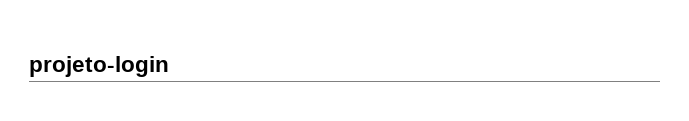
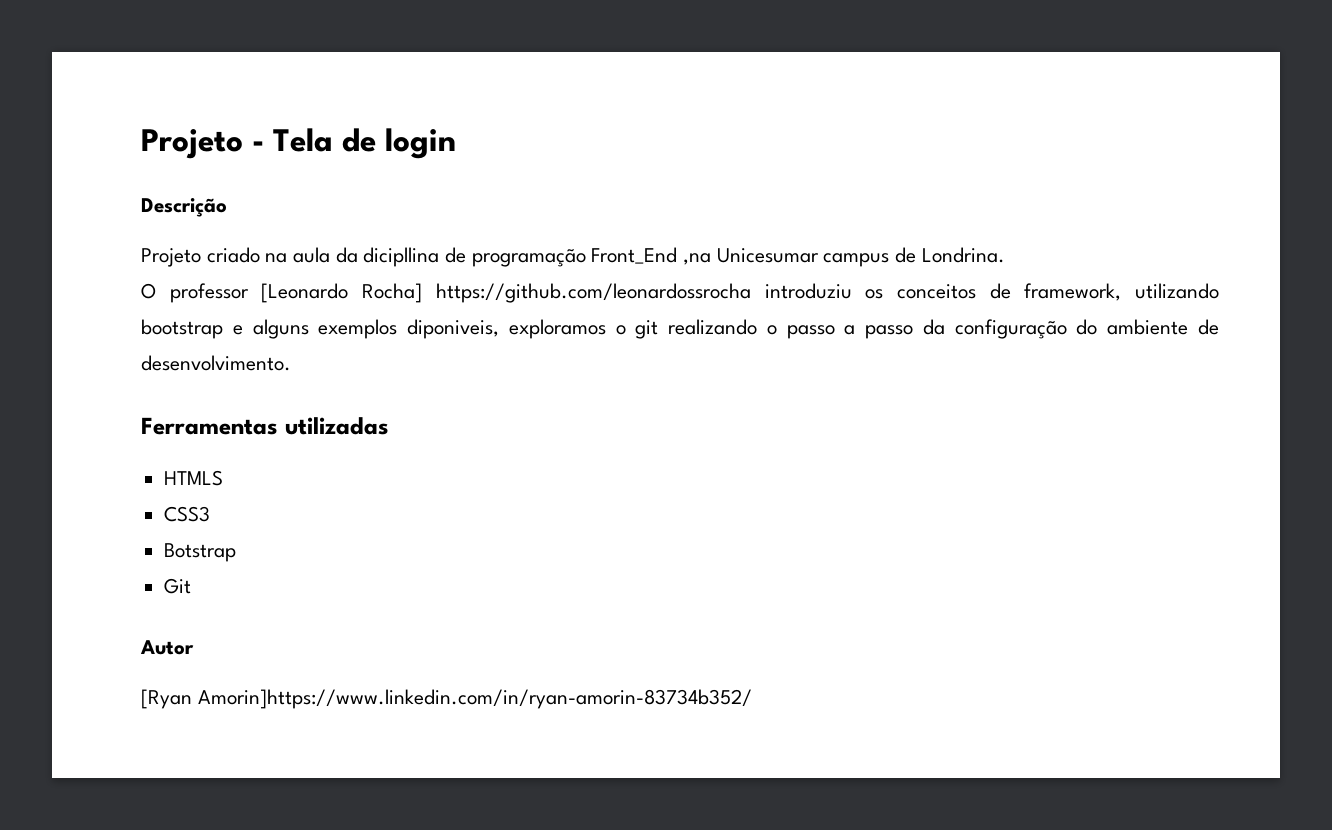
- projeto-login
+ Projeto - Tela de login
+ Descrição
+ Projeto criado na aula da dicipllina de programação Front_End ,na Unicesumar campus de Londrina.
+ O professor [Leonardo Rocha] https://github.com/leonardossrocha introduziu os conceitos de framework, utilizando bootstrap e alguns exemplos diponiveis, exploramos o git realizando o passo a passo da configuração do ambiente de desenvolvimento.
+ Ferramentas utilizadas
+ HTMLS
+ CSS3
+ Botstrap
+ Git
+ Autor
+ [Ryan Amorin]https://www.linkedin.com/in/ryan-amorin-83734b352/

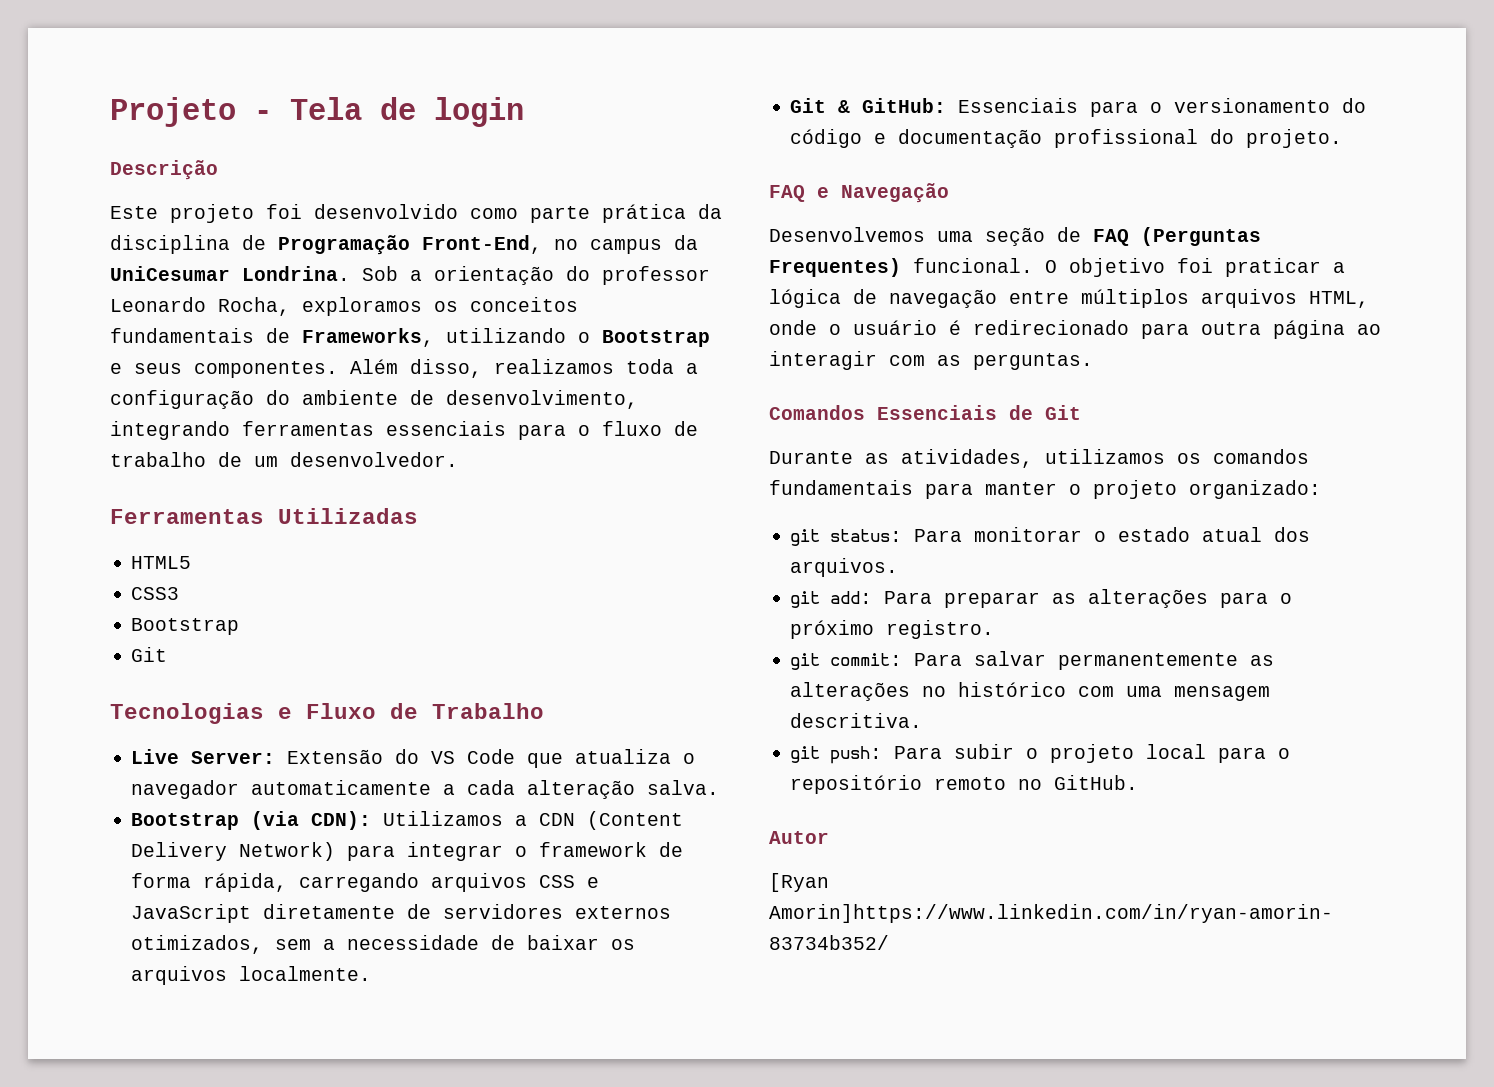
- Projeto criado na aula da dicipllina de programação Front_End ,na Unicesumar campus de Londrina.
- O professor [Leonardo Rocha] https://github.com/leonardossrocha introduziu os conceitos de framework, utilizando bootstrap e alguns exemplos diponiveis, exploramos o git realizando o passo a passo da configuração do ambiente de desenvolvimento.
+ Este projeto foi desenvolvido como parte prática da disciplina de Programação Front-End, no campus da UniCesumar Londrina. Sob a orientação do professor Leonardo Rocha, exploramos os conceitos fundamentais de Frameworks, utilizando o Bootstrap e seus componentes. Além disso, realizamos toda a configuração do ambiente de desenvolvimento, integrando ferramentas essenciais para o fluxo de trabalho de um desenvolvedor.
- Ferramentas utilizadas
- HTMLS
+ Ferramentas Utilizadas
+ HTML5
  CSS3
- Botstrap
+ Bootstrap
  Git
+ Tecnologias e Fluxo de Trabalho
+ Live Server: Extensão do VS Code que atualiza o navegador automaticamente a cada alteração salva.
+ Bootstrap (via CDN): Utilizamos a CDN (Content Delivery Network) para integrar o framework de forma rápida, carregando arquivos CSS e JavaScript diretamente de servidores externos otimizados, sem a necessidade de baixar os arquivos localmente.
+ Git & GitHub: Essenciais para o versionamento do código e documentação profissional do projeto.
+ FAQ e Navegação
+ Desenvolvemos uma seção de FAQ (Perguntas Frequentes) funcional. O objetivo foi praticar a lógica de navegação entre múltiplos arquivos HTML, onde o usuário é redirecionado para outra página ao interagir com as perguntas.
+ Comandos Essenciais de Git
+ Durante as atividades, utilizamos os comandos fundamentais para manter o projeto organizado:
+ git status: Para monitorar o estado atual dos arquivos.
+ git add: Para preparar as alterações para o próximo registro.
+ git commit: Para salvar permanentemente as alterações no histórico com uma mensagem descritiva.
+ git push: Para subir o projeto local para o repositório remoto no GitHub.

